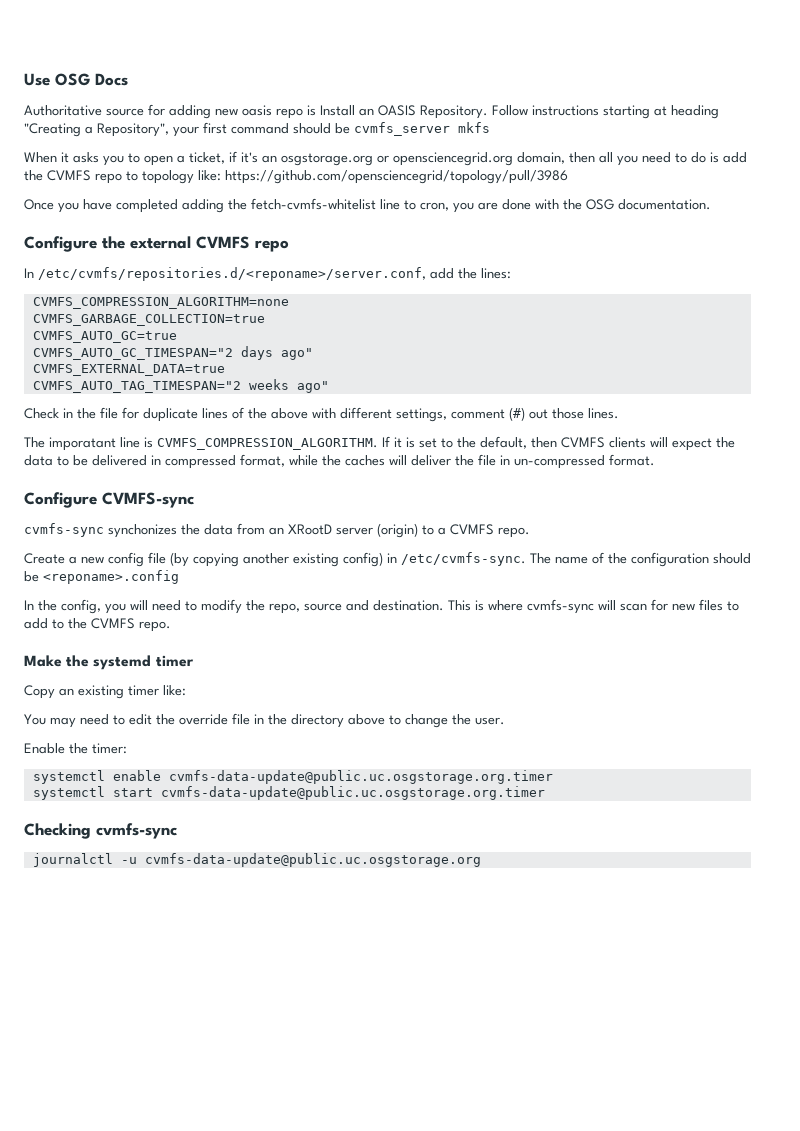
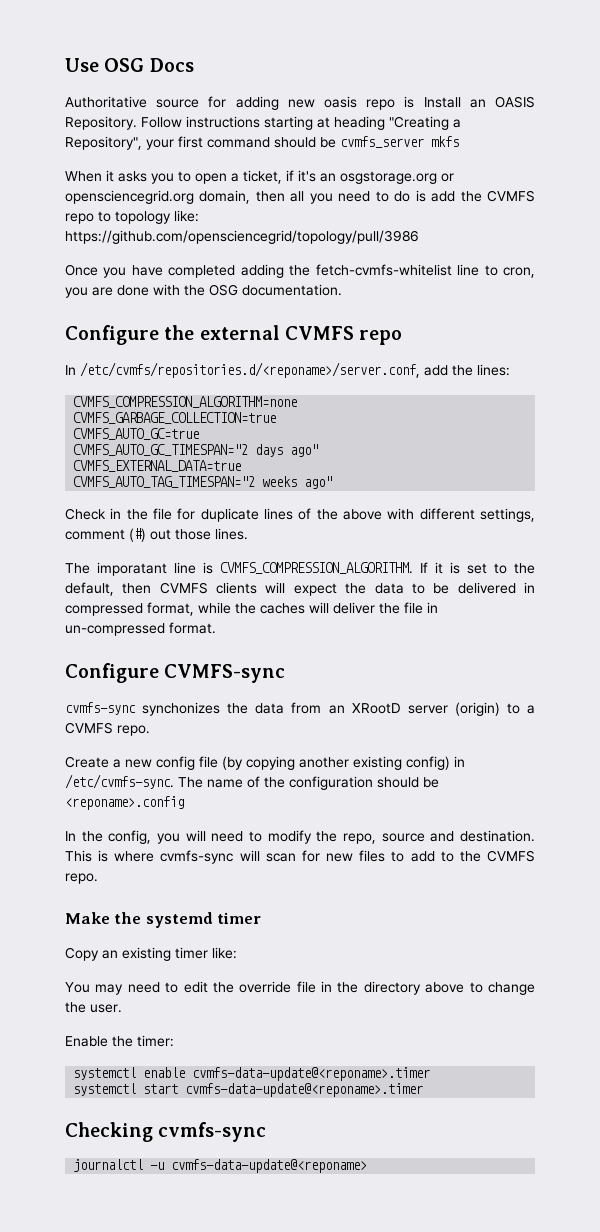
- systemctl enable cvmfs-data-update@public.uc.osgstorage.org.timer
+ systemctl enable cvmfs-data-update@<reponame>.timer
- systemctl start cvmfs-data-update@public.uc.osgstorage.org.timer
+ systemctl start cvmfs-data-update@<reponame>.timer
- journalctl -u cvmfs-data-update@public.uc.osgstorage.org
+ journalctl -u cvmfs-data-update@<reponame>

